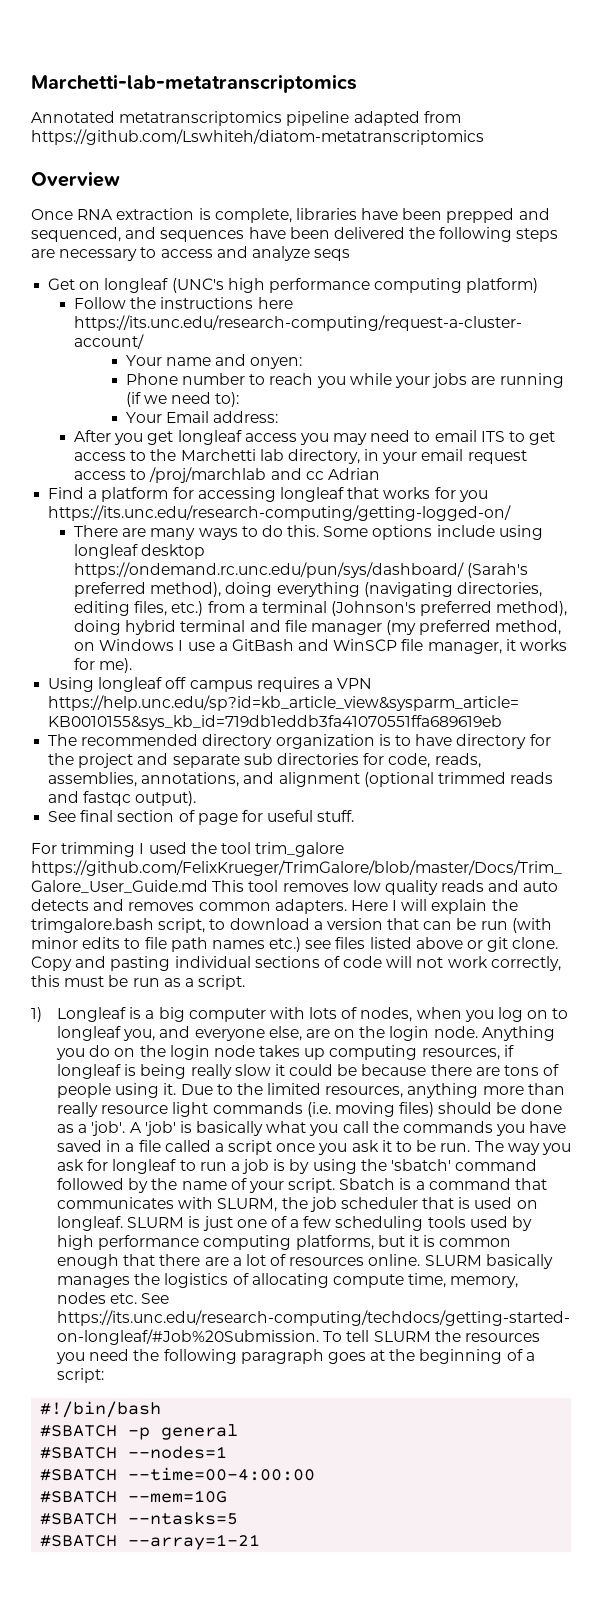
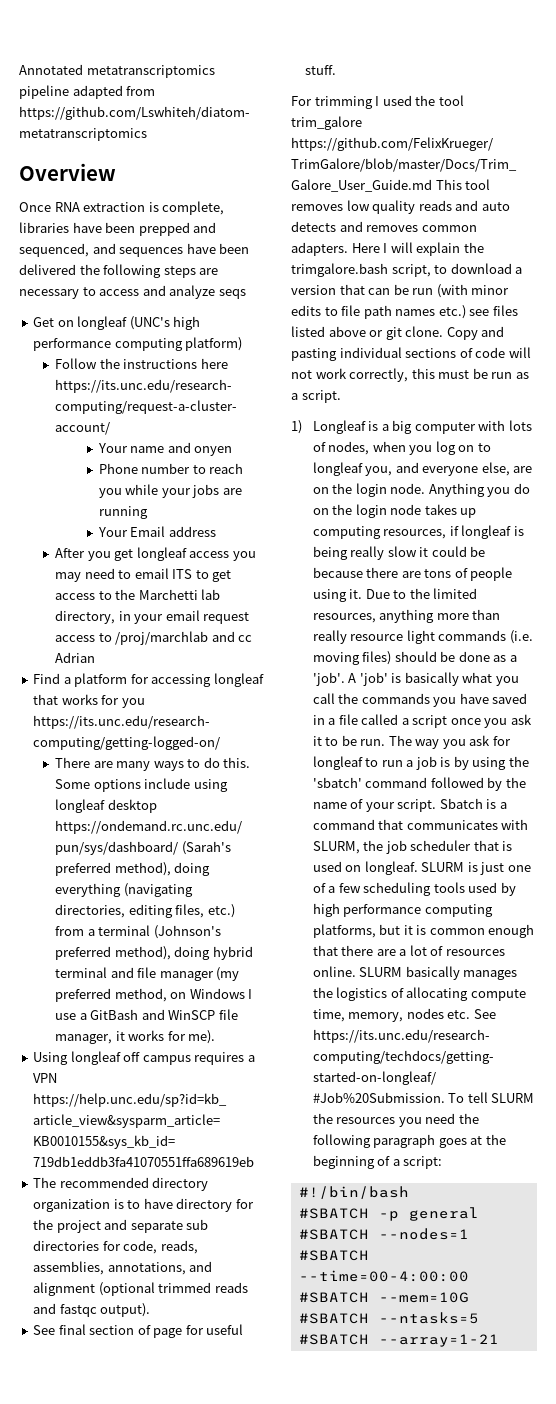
- Marchetti-lab-metatranscriptomics
- Your name and onyen:
+ Your name and onyen
- Phone number to reach you while your jobs are running (if we need to):
+ Phone number to reach you while your jobs are running
- Your Email address:
+ Your Email address

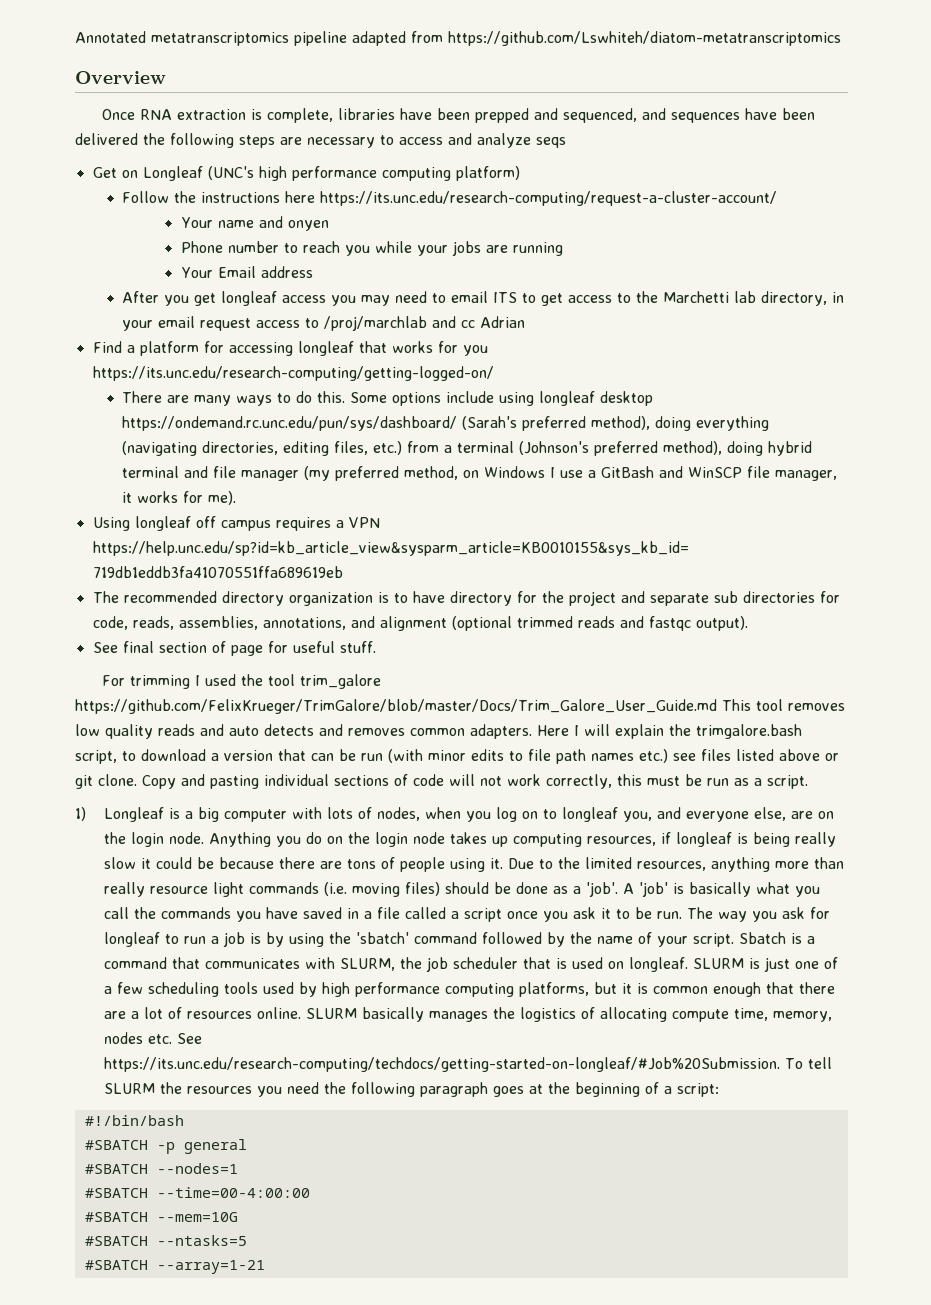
- Get on longleaf (UNC's high performance computing platform)
+ Get on Longleaf (UNC's high performance computing platform)

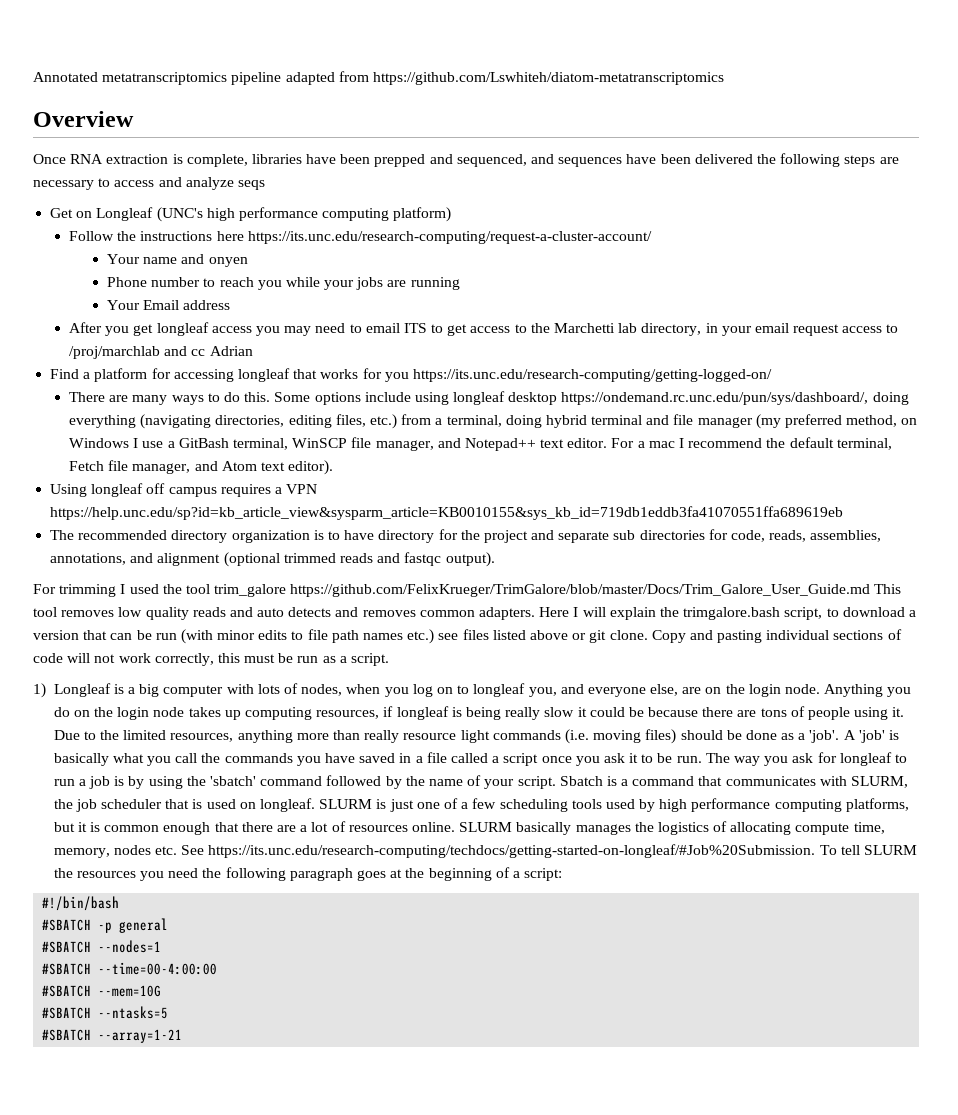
- Some options include using longleaf desktop https://ondemand.rc.unc.edu/pun/sys/dashboard/ (Sarah's preferred method), doing everything (navigating directories, editing files, etc.) from a terminal (Johnson's preferred method), doing hybrid terminal and file manager (my preferred method, on Windows I use a GitBash and WinSCP file manager, it works for me).
+ Some options include using longleaf desktop https://ondemand.rc.unc.edu/pun/sys/dashboard/, doing everything (navigating directories, editing files, etc.) from a terminal, doing hybrid terminal and file manager (my preferred method, on Windows I use a GitBash terminal, WinSCP file manager, and Notepad++ text editor. For a mac I recommend the default terminal, Fetch file manager, and Atom text editor).
- See final section of page for useful stuff.

